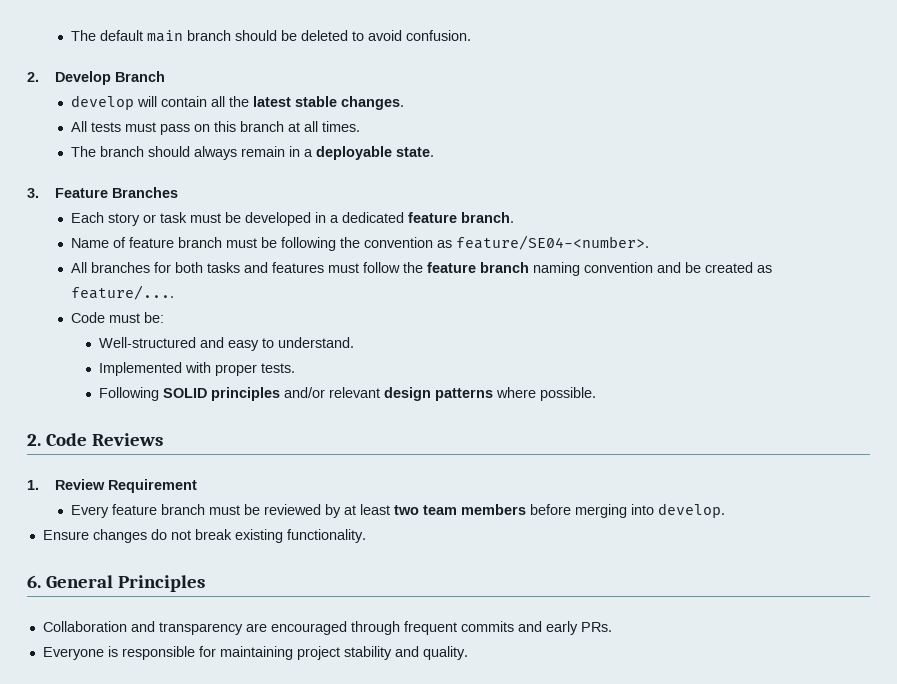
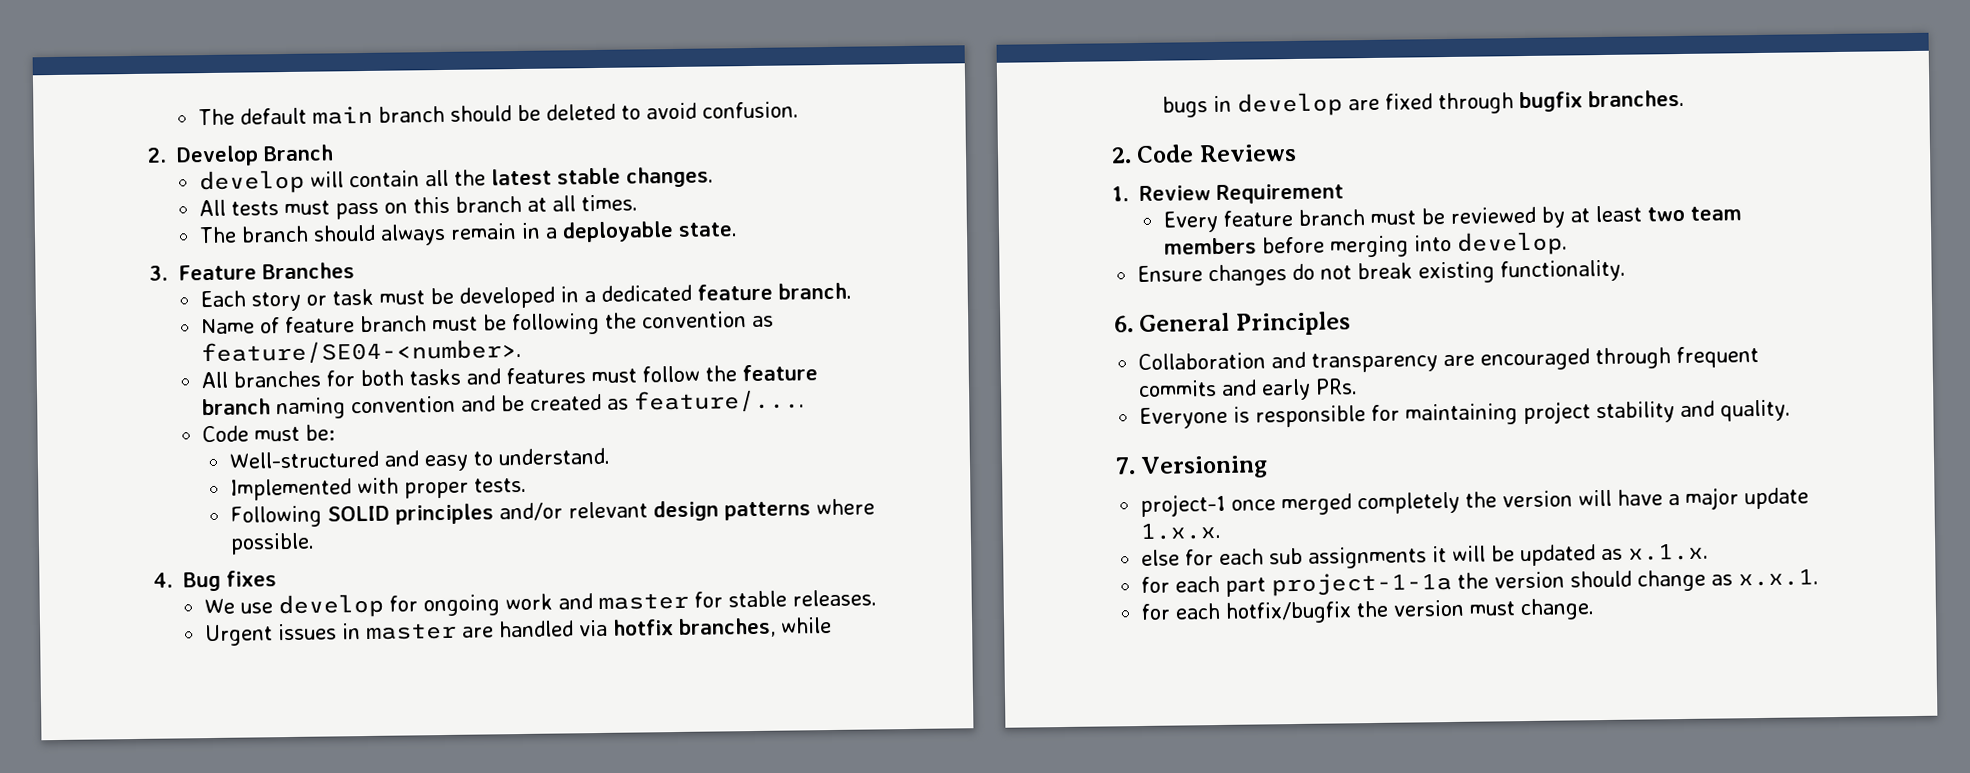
+ 4. Bug fixes
+ We use develop for ongoing work and master for stable releases.
+ Urgent issues in master are handled via hotfix branches, while bugs in develop are fixed through bugfix branches.
+ 7. Versioning
+ project-1 once merged completely the version will have a major update 1.x.x.
+ else for each sub assignments it will be updated as x.1.x.
+ for each part project-1-1a the version should change as x.x.1.
+ for each hotfix/bugfix the version must change.

